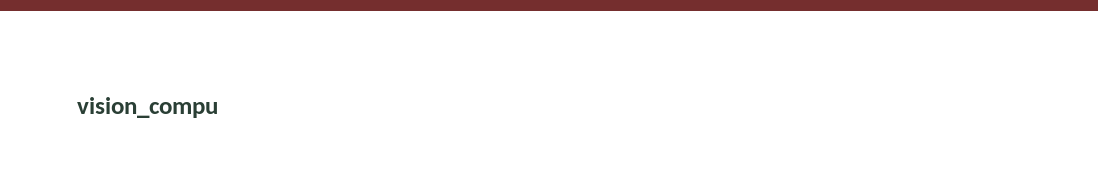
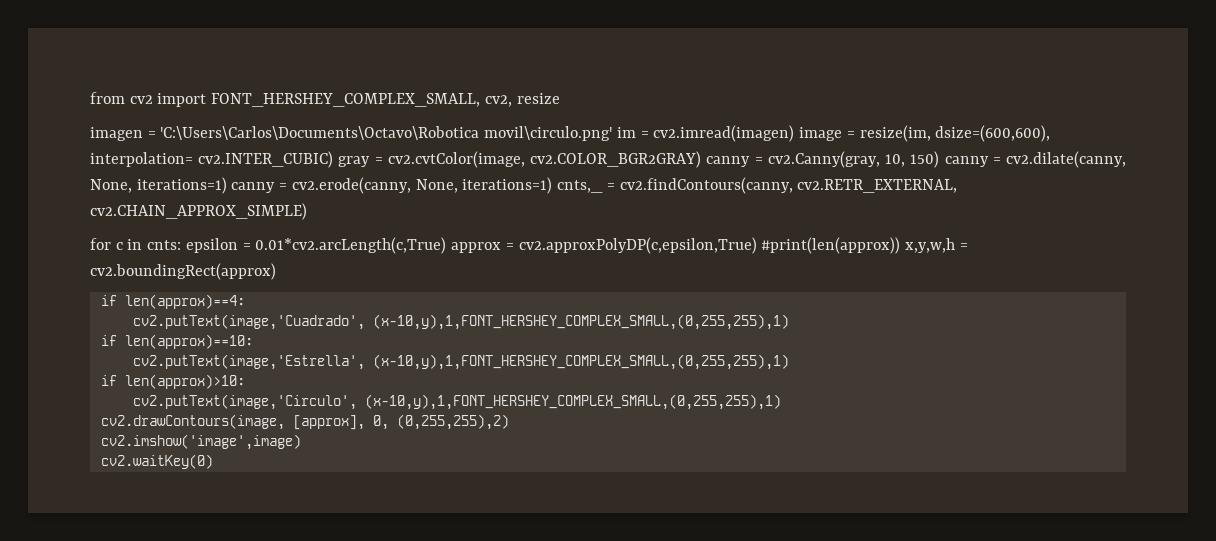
- vision_compu
+ from cv2 import FONT_HERSHEY_COMPLEX_SMALL, cv2, resize
+ imagen = 'C:\Users\Carlos\Documents\Octavo\Robotica movil\circulo.png' im = cv2.imread(imagen) image = resize(im, dsize=(600,600), interpolation= cv2.INTER_CUBIC) gray = cv2.cvtColor(image, cv2.COLOR_BGR2GRAY) canny = cv2.Canny(gray, 10, 150) canny = cv2.dilate(canny, None, iterations=1) canny = cv2.erode(canny, None, iterations=1) cnts,_ = cv2.findContours(canny, cv2.RETR_EXTERNAL, cv2.CHAIN_APPROX_SIMPLE)
+ for c in cnts: epsilon = 0.01*cv2.arcLength(c,True) approx = cv2.approxPolyDP(c,epsilon,True) #print(len(approx)) x,y,w,h = cv2.boundingRect(approx)
+ if len(approx)==4:
+ cv2.putText(image,'Cuadrado', (x-10,y),1,FONT_HERSHEY_COMPLEX_SMALL,(0,255,255),1)
+ if len(approx)==10:
+ cv2.putText(image,'Estrella', (x-10,y),1,FONT_HERSHEY_COMPLEX_SMALL,(0,255,255),1)
+ if len(approx)>10:
+ cv2.putText(image,'Circulo', (x-10,y),1,FONT_HERSHEY_COMPLEX_SMALL,(0,255,255),1)
+ cv2.drawContours(image, [approx], 0, (0,255,255),2)
+ cv2.imshow('image',image)
+ cv2.waitKey(0)

